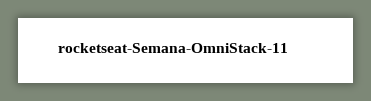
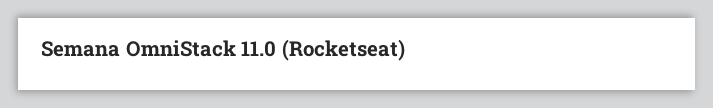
- rocketseat-Semana-OmniStack-11
+ Semana OmniStack 11.0 (Rocketseat)

